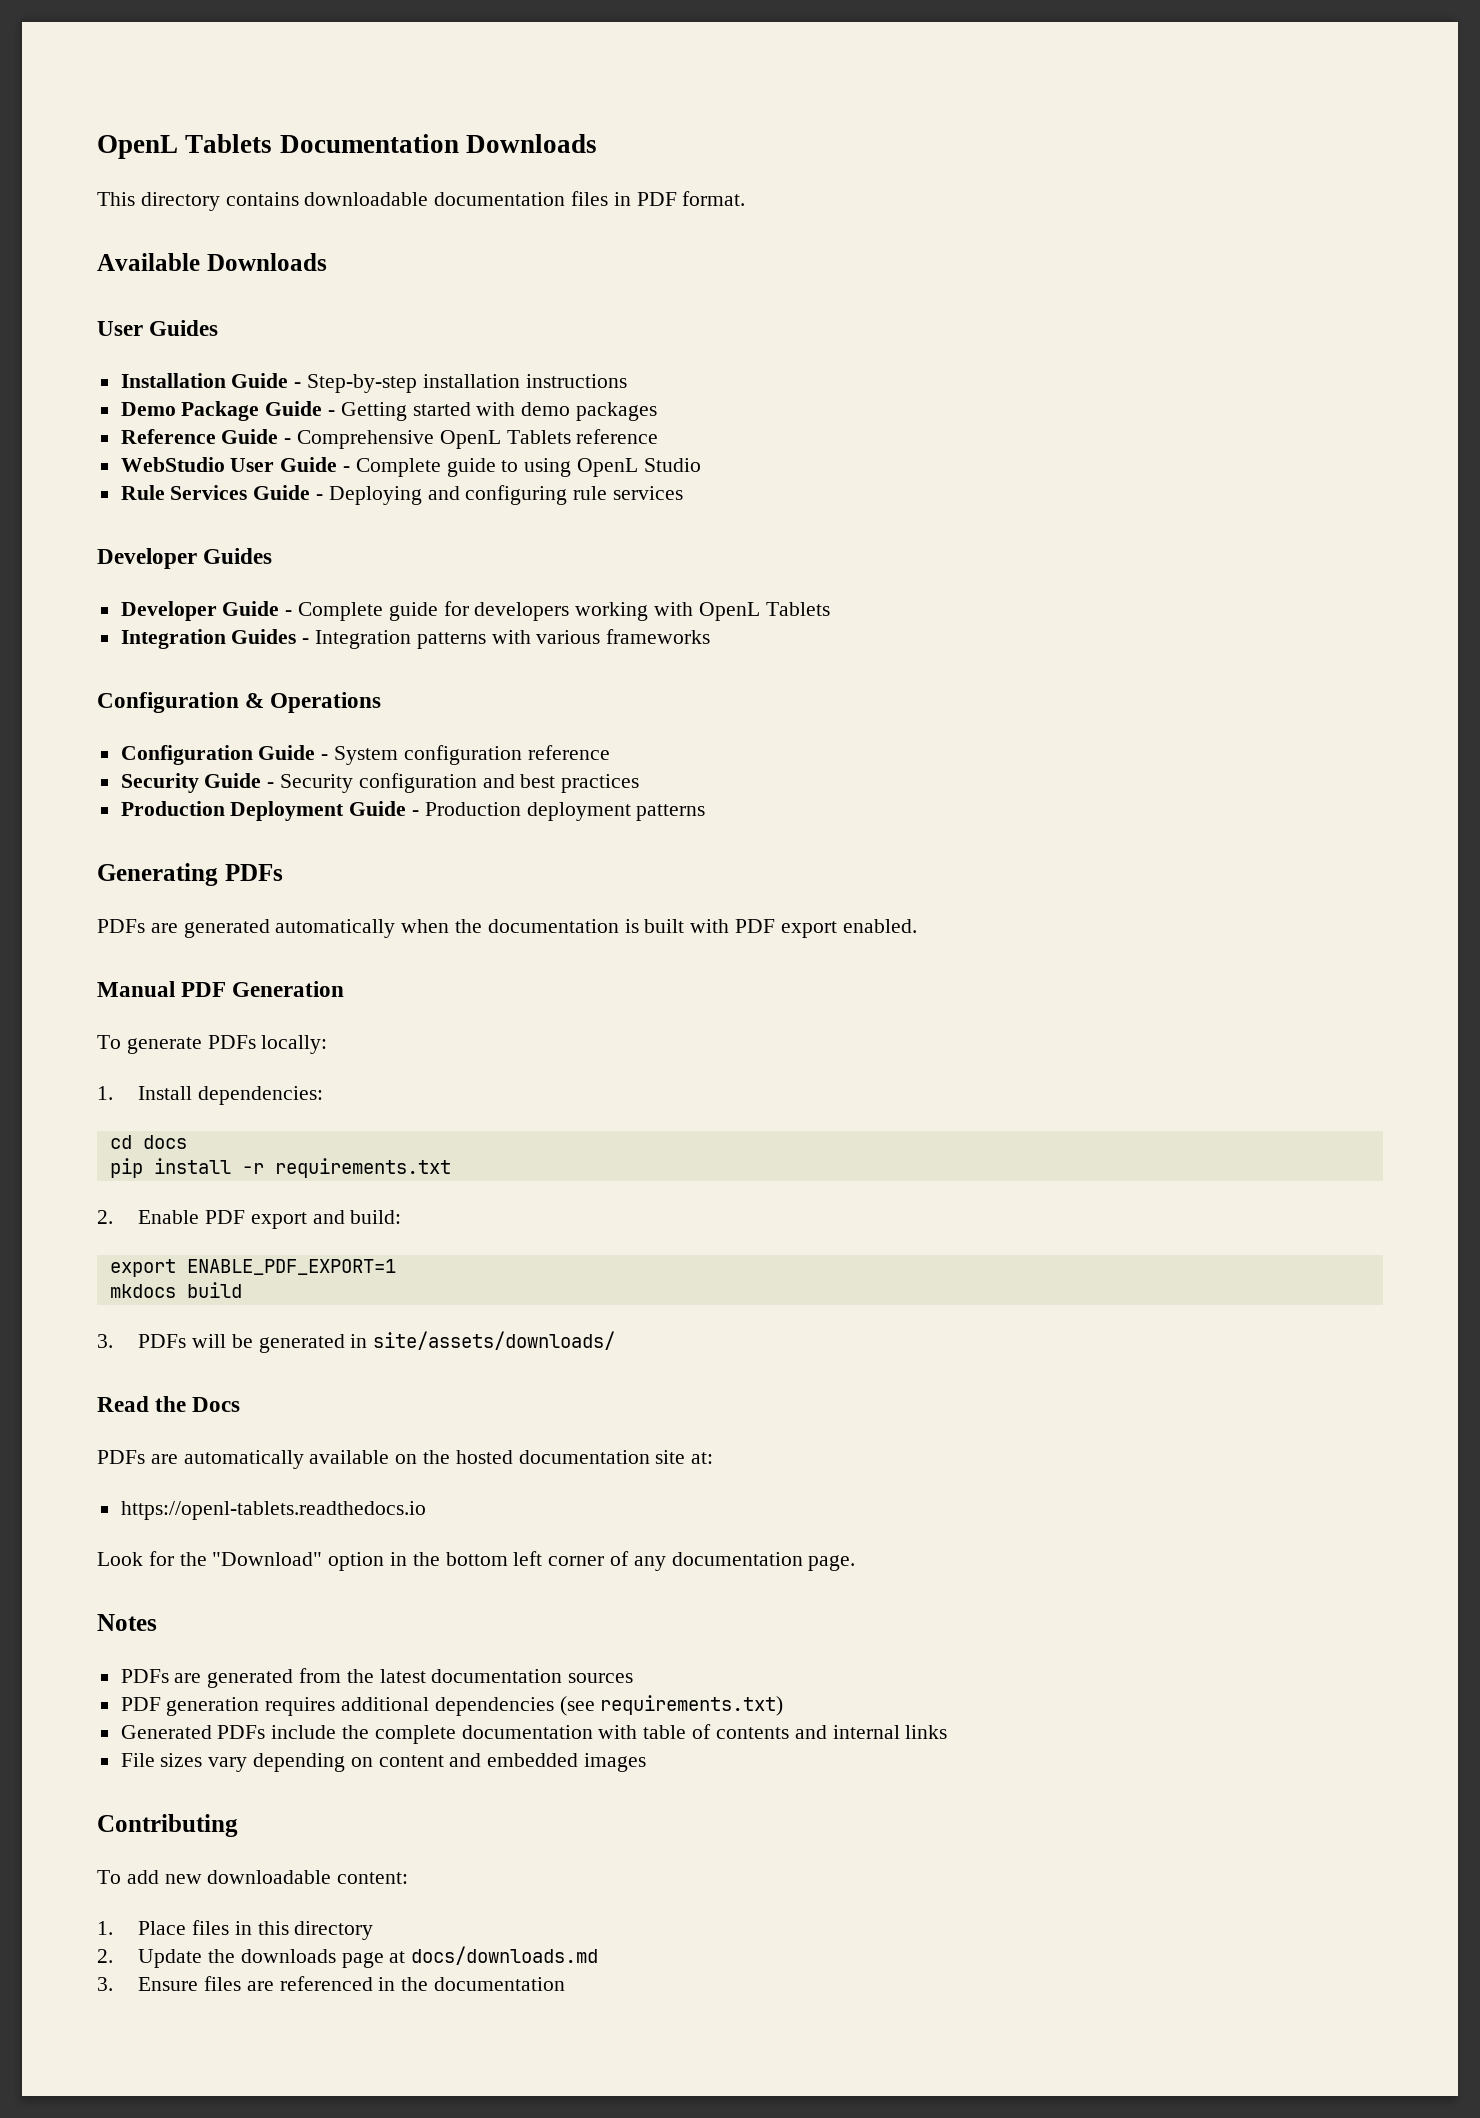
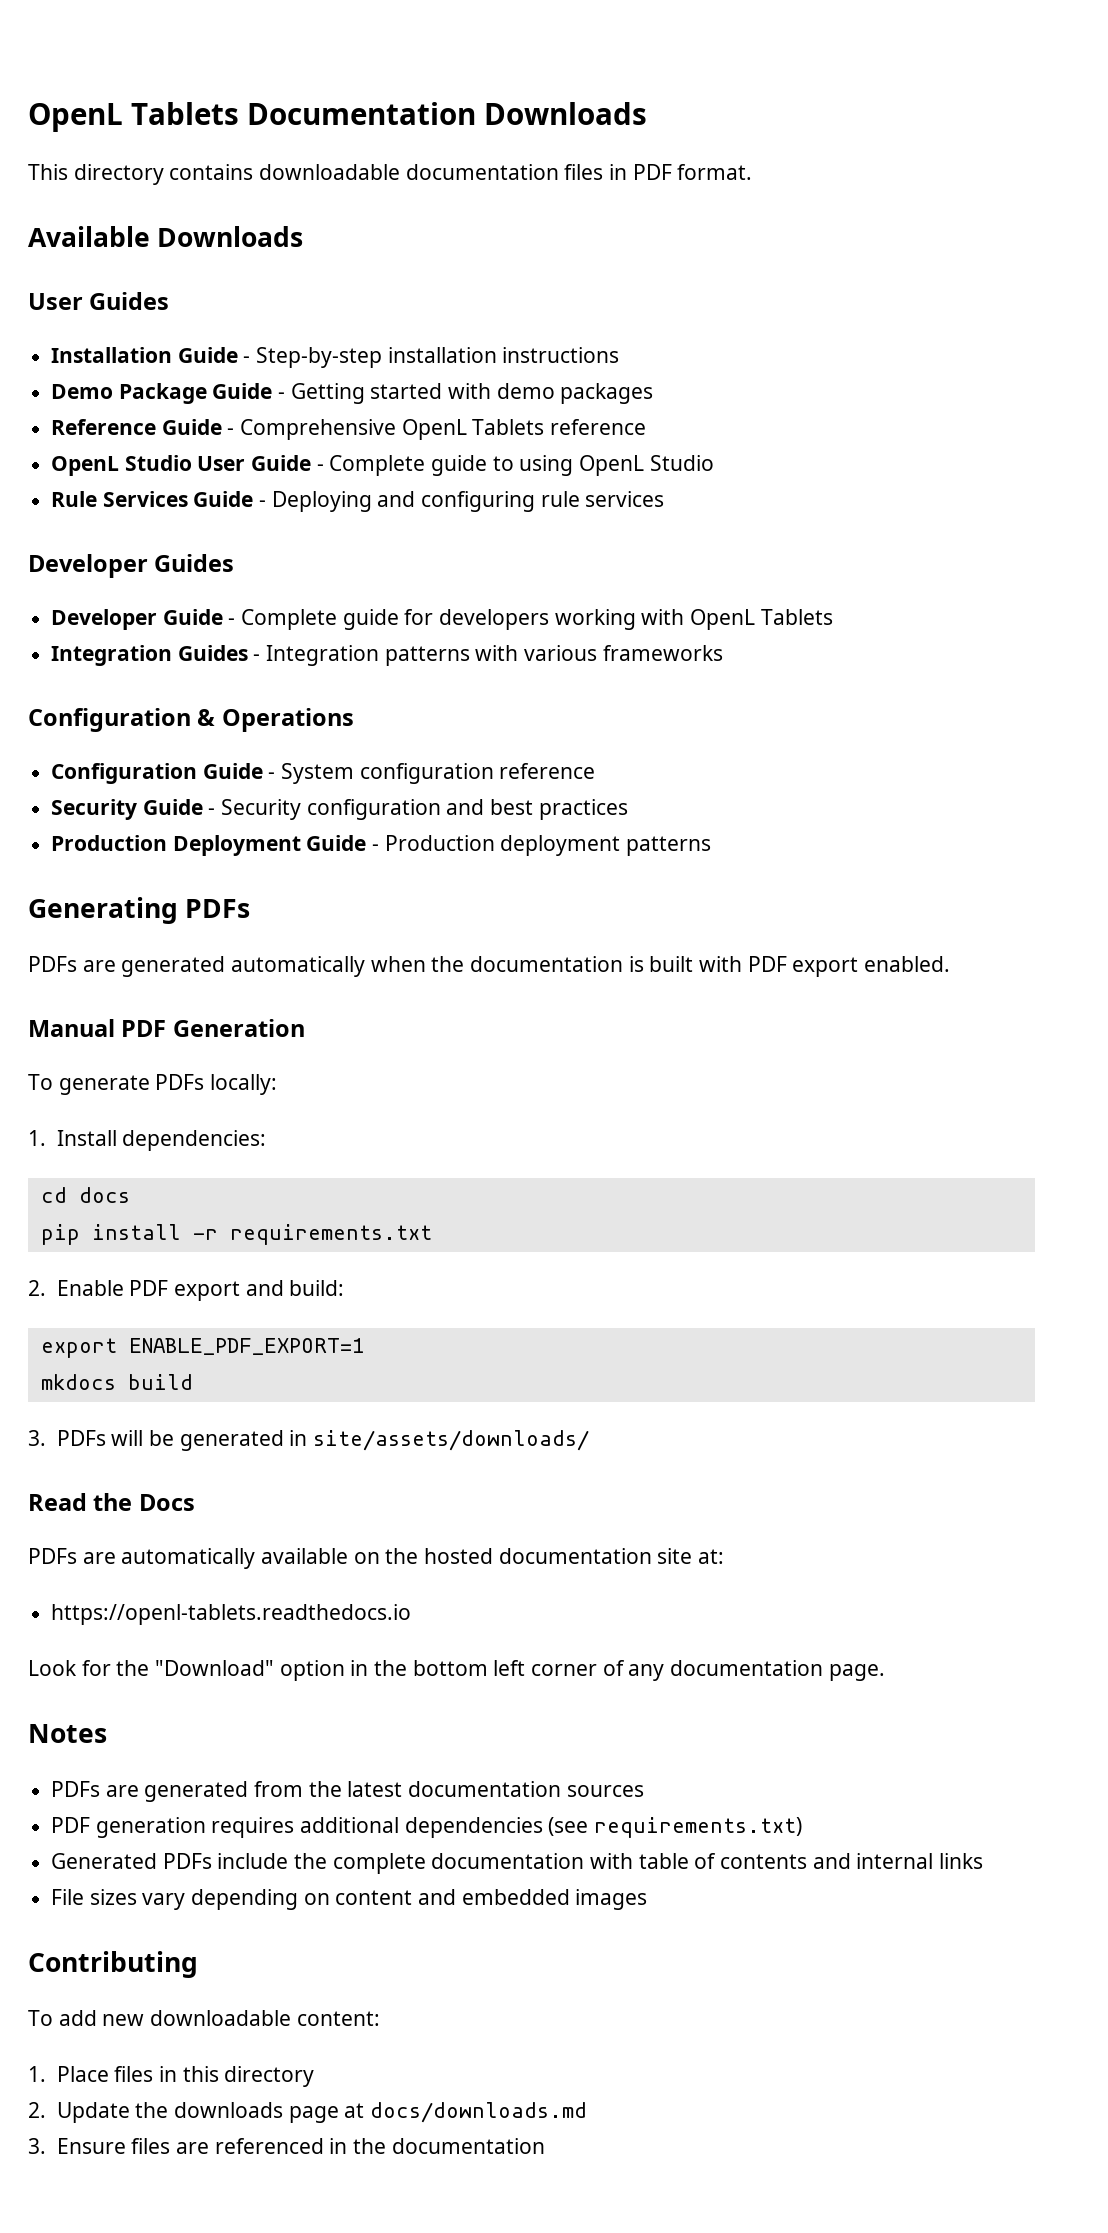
- WebStudio User Guide - Complete guide to using OpenL Studio
+ OpenL Studio User Guide - Complete guide to using OpenL Studio

